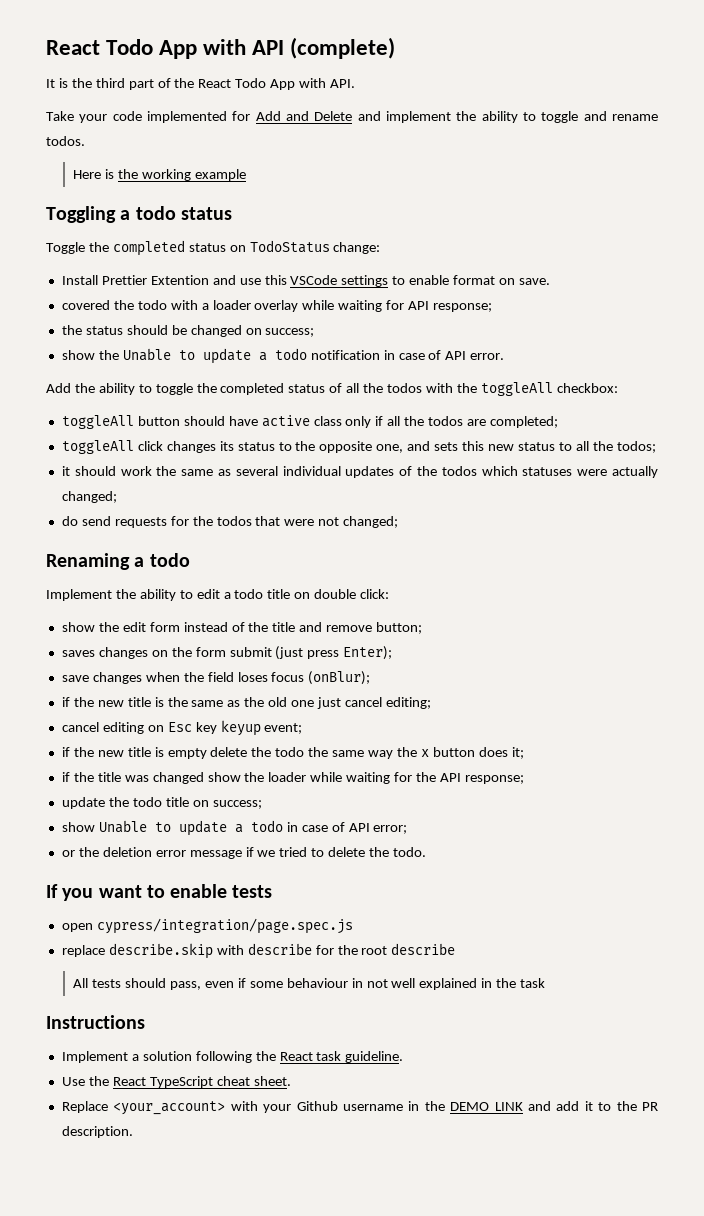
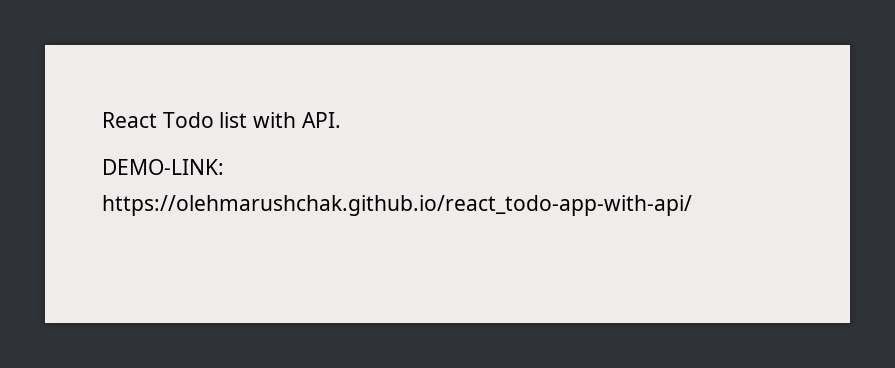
- React Todo App with API (complete)
- It is the third part of the React Todo App with API.
- Take your code implemented for Add and Delete and implement the ability to toggle and rename todos.
- Here is the working example
- Toggling a todo status
- Toggle the completed status on TodoStatus change:
- Install Prettier Extention and use this VSCode settings to enable format on save.
- covered the todo with a loader overlay while waiting for API response;
- the status should be changed on success;
- show the Unable to update a todo notification in case of API error.
- Add the ability to toggle the completed status of all the todos with the toggleAll checkbox:
- toggleAll button should have active class only if all the todos are completed;
- toggleAll click changes its status to the opposite one, and sets this new status to all the todos;
- it should work the same as several individual updates of the todos which statuses were actually changed;
- do send requests for the todos that were not changed;
- Renaming a todo
- Implement the ability to edit a todo title on double click:
- show the edit form instead of the title and remove button;
- saves changes on the form submit (just press Enter);
- save changes when the field loses focus (onBlur);
- if the new title is the same as the old one just cancel editing;
- cancel editing on Esс key keyup event;
- if the new title is empty delete the todo the same way the x button does it;
- if the title was changed show the loader while waiting for the API response;
- update the todo title on success;
- show Unable to update a todo in case of API error;
- or the deletion error message if we tried to delete the todo.
- If you want to enable tests
- open cypress/integration/page.spec.js
- replace describe.skip with describe for the root describe
- All tests should pass, even if some behaviour in not well explained in the task
- Instructions
- Implement a solution following the React task guideline.
- Use the React TypeScript cheat sheet.
- Replace <your_account> with your Github username in the DEMO LINK and add it to the PR description.
+ React Todo list with API.
+ DEMO-LINK: https://olehmarushchak.github.io/react_todo-app-with-api/

